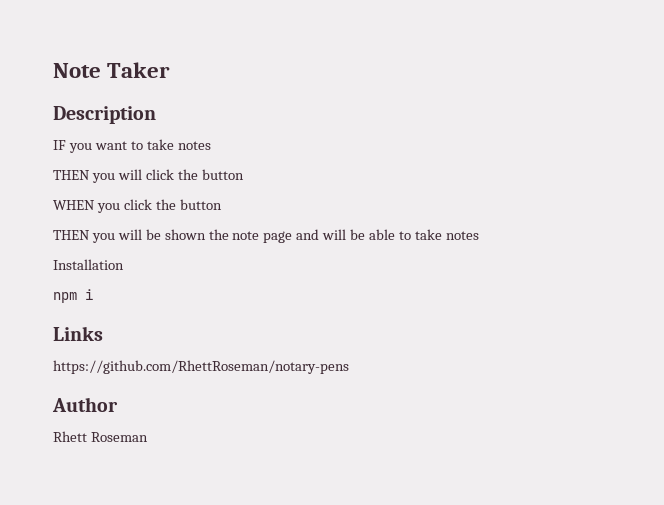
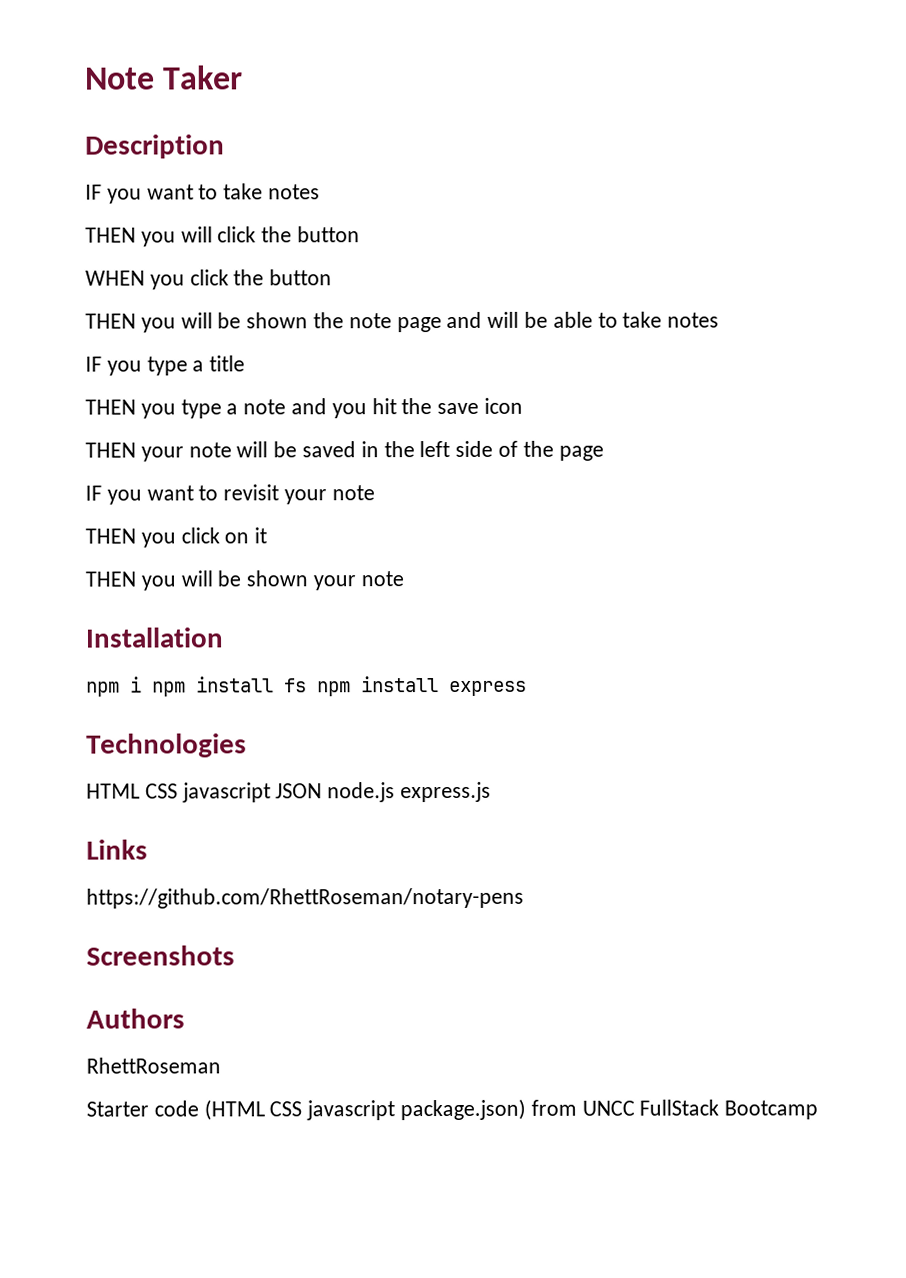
+ IF you type a title
+ THEN you type a note and you hit the save icon
+ THEN your note will be saved in the left side of the page
+ IF you want to revisit your note
+ THEN you click on it
+ THEN you will be shown your note
  Installation
- npm i
+ npm i npm install fs npm install express
+ Technologies
+ HTML CSS javascript JSON node.js express.js
  Links
  https://github.com/RhettRoseman/notary-pens
- Author
- Rhett Roseman
+ Screenshots
+ Authors
+ RhettRoseman
+ Starter code (HTML CSS javascript package.json) from UNCC FullStack Bootcamp

